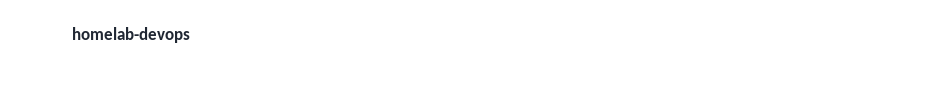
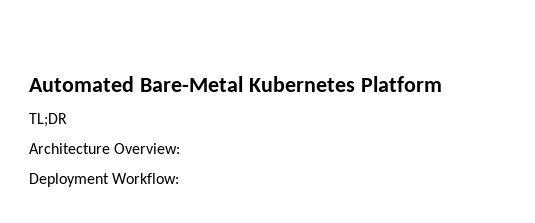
- homelab-devops
+ Automated Bare-Metal Kubernetes Platform
+ TL;DR
+ Architecture Overview:
+ Deployment Workflow:

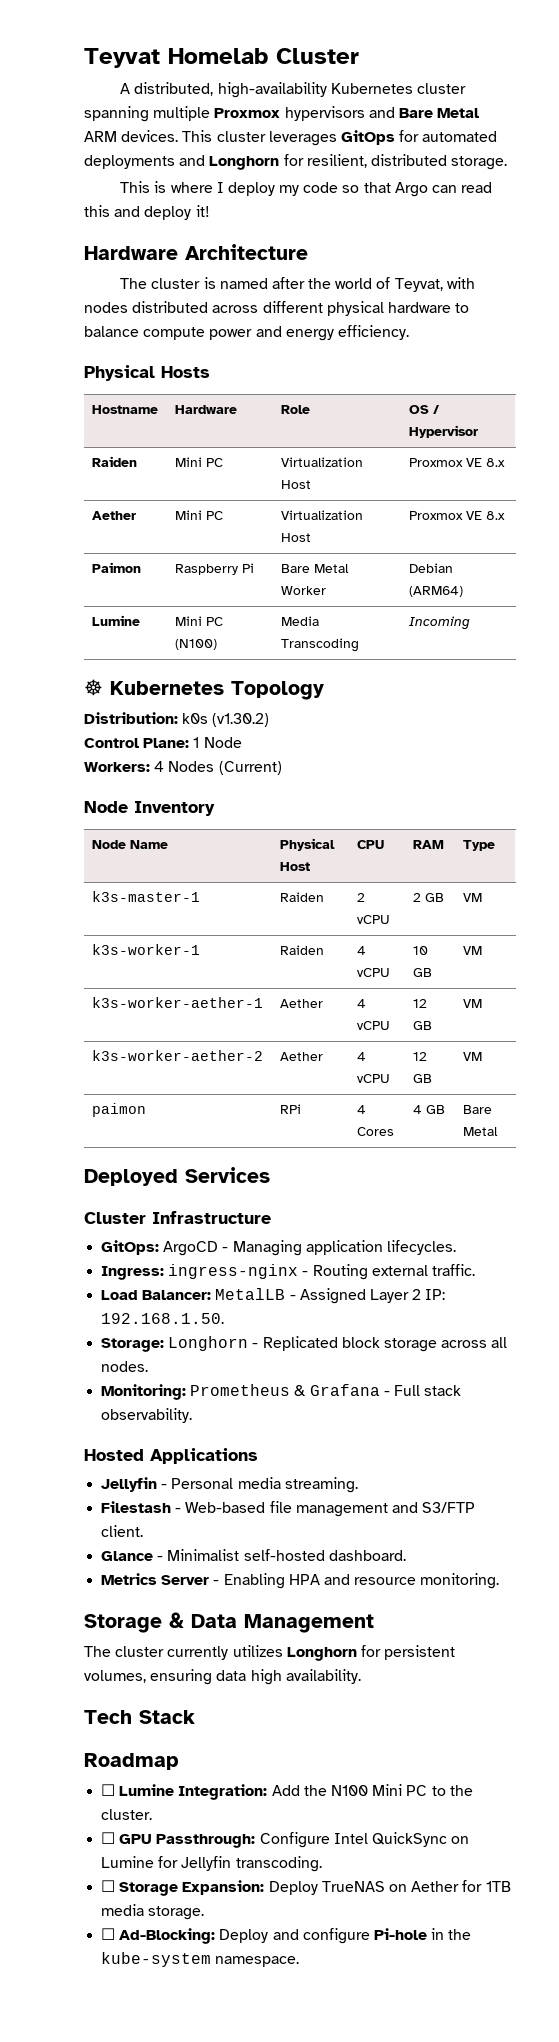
- Automated Bare-Metal Kubernetes Platform
- TL;DR
- Architecture Overview:
- Deployment Workflow:
+ Teyvat Homelab Cluster
+ A distributed, high-availability Kubernetes cluster spanning multiple Proxmox hypervisors and Bare Metal ARM devices. This cluster leverages GitOps for automated deployments and Longhorn for resilient, distributed storage.
+ This is where I deploy my code so that Argo can read this and deploy it!
+ Hardware Architecture
+ The cluster is named after the world of Teyvat, with nodes distributed across different physical hardware to balance compute power and energy efficiency.
+ Physical Hosts
+ Hostname | Hardware | Role | OS / Hypervisor
+ Raiden | Mini PC | Virtualization Host | Proxmox VE 8.x
+ Aether | Mini PC | Virtualization Host | Proxmox VE 8.x
+ Paimon | Raspberry Pi | Bare Metal Worker | Debian (ARM64)
+ Lumine | Mini PC (N100) | Media Transcoding | Incoming
+ ☸ Kubernetes Topology
+ Distribution: k0s (v1.30.2)
+ Control Plane: 1 Node
+ Workers: 4 Nodes (Current)
+ Node Inventory
+ Node Name | Physical Host | CPU | RAM | Type
+ k3s-master-1 | Raiden | 2 vCPU | 2 GB | VM
+ k3s-worker-1 | Raiden | 4 vCPU | 10 GB | VM
+ k3s-worker-aether-1 | Aether | 4 vCPU | 12 GB | VM
+ k3s-worker-aether-2 | Aether | 4 vCPU | 12 GB | VM
+ paimon | RPi | 4 Cores | 4 GB | Bare Metal
+ Deployed Services
+ Cluster Infrastructure
+ GitOps: ArgoCD - Managing application lifecycles.
+ Ingress: ingress-nginx - Routing external traffic.
+ Load Balancer: MetalLB - Assigned Layer 2 IP: 192.168.1.50.
+ Storage: Longhorn - Replicated block storage across all nodes.
+ Monitoring: Prometheus & Grafana - Full stack observability.
+ Hosted Applications
+ Jellyfin - Personal media streaming.
+ Filestash - Web-based file management and S3/FTP client.
+ Glance - Minimalist self-hosted dashboard.
+ Metrics Server - Enabling HPA and resource monitoring.
+ Storage & Data Management
+ The cluster currently utilizes Longhorn for persistent volumes, ensuring data high availability.
+ Tech Stack
+ Roadmap
+ ☐ Lumine Integration: Add the N100 Mini PC to the cluster.
+ ☐ GPU Passthrough: Configure Intel QuickSync on Lumine for Jellyfin transcoding.
+ ☐ Storage Expansion: Deploy TrueNAS on Aether for 1TB media storage.
+ ☐ Ad-Blocking: Deploy and configure Pi-hole in the kube-system namespace.

